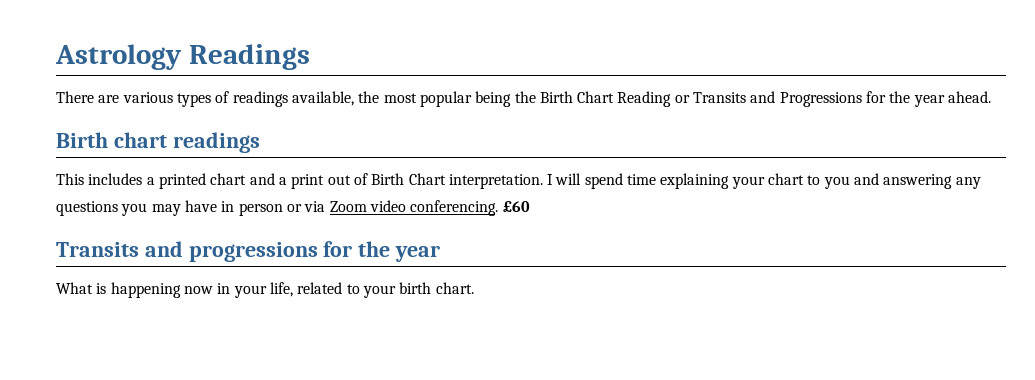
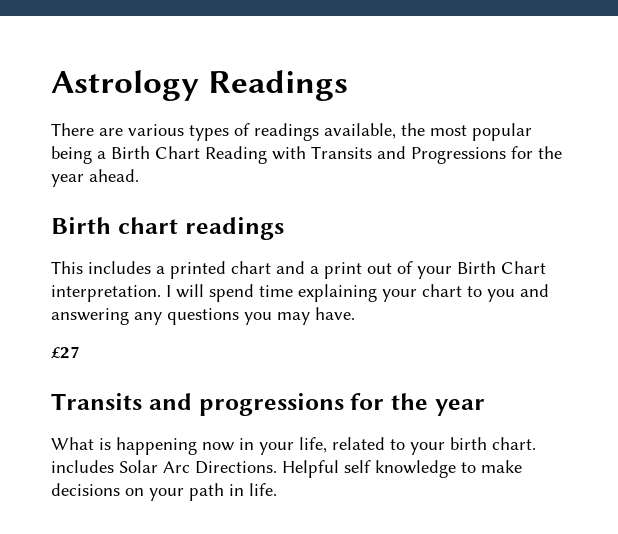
- There are various types of readings available, the most popular being the Birth Chart Reading or Transits and Progressions for the year ahead.
+ There are various types of readings available, the most popular being a Birth Chart Reading with Transits and Progressions for the year ahead.
- This includes a printed chart and a print out of Birth Chart interpretation.
+ This includes a printed chart and a print out of your Birth Chart interpretation.
- I will spend time explaining your chart to you and answering any questions you may have in person or via Zoom video conferencing. £60
+ I will spend time explaining your chart to you and answering any questions you may have.
+ £27
- What is happening now in your life, related to your birth chart.
+ What is happening now in your life, related to your birth chart. includes Solar Arc Directions. Helpful self knowledge to make decisions on your path in life.

